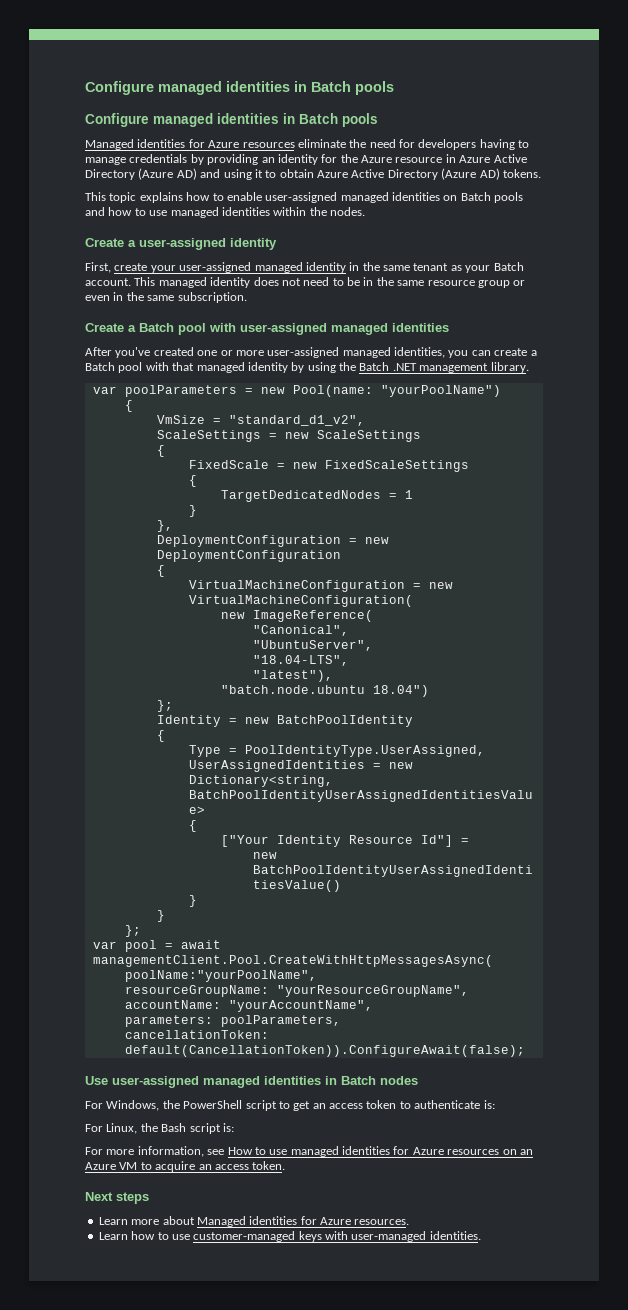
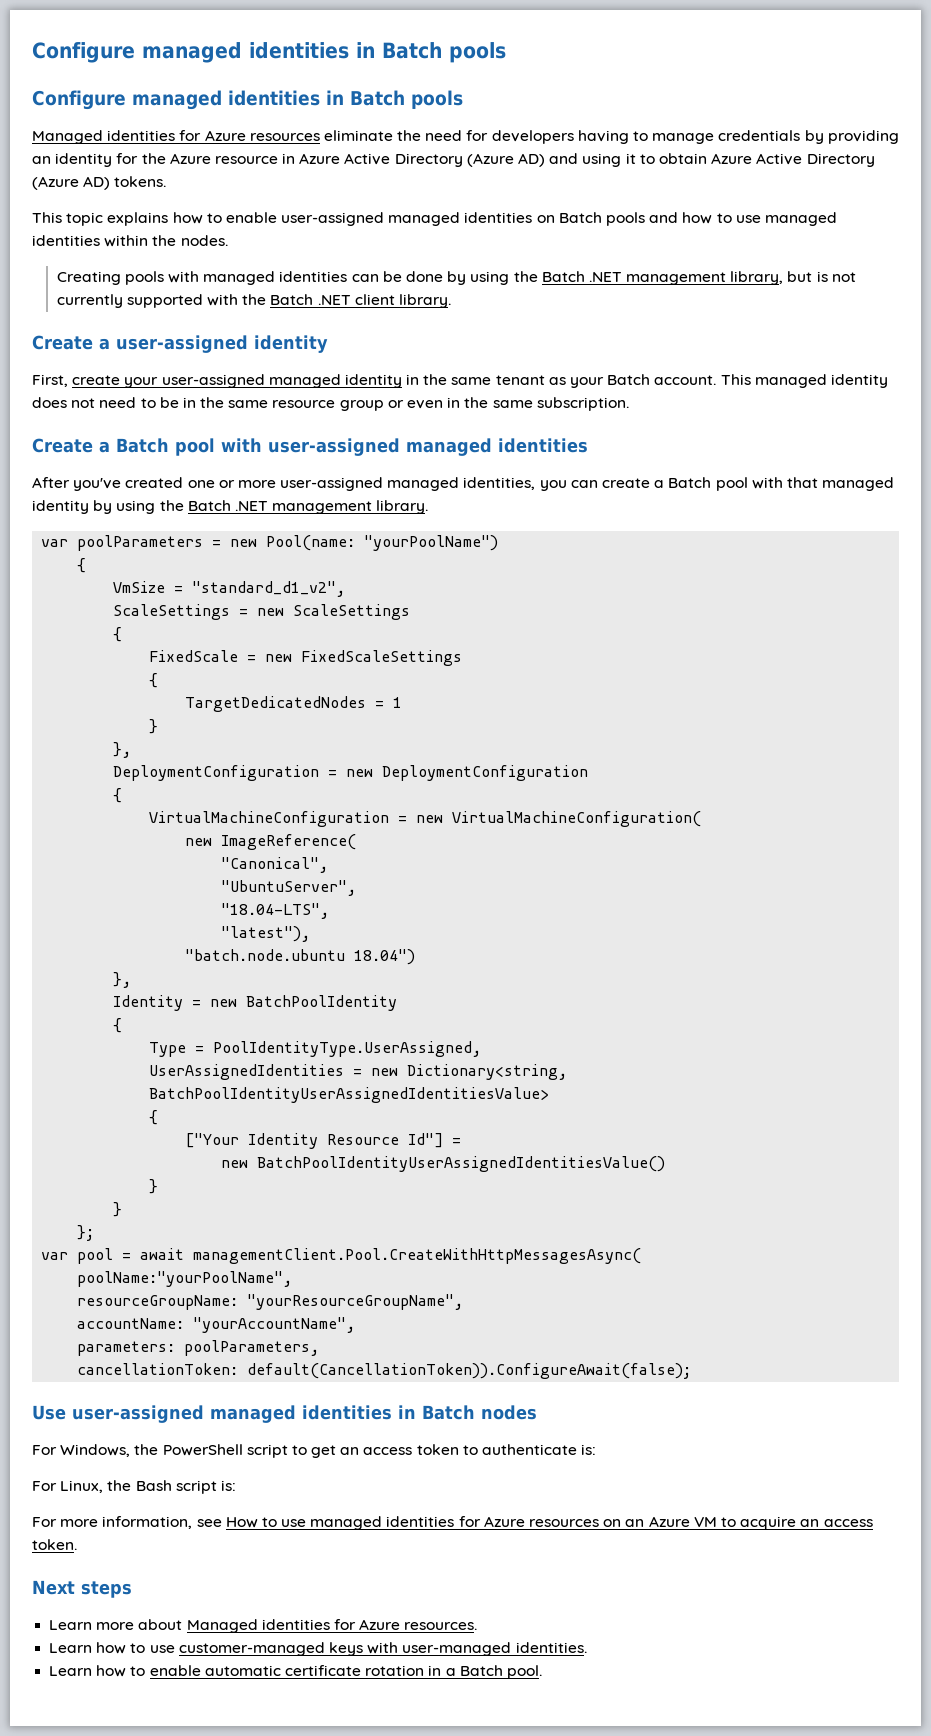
+ Creating pools with managed identities can be done by using the Batch .NET management library, but is not currently supported with the Batch .NET client library.
  "batch.node.ubuntu 18.04")
- };
+ },
+ Learn how to enable automatic certificate rotation in a Batch pool.

